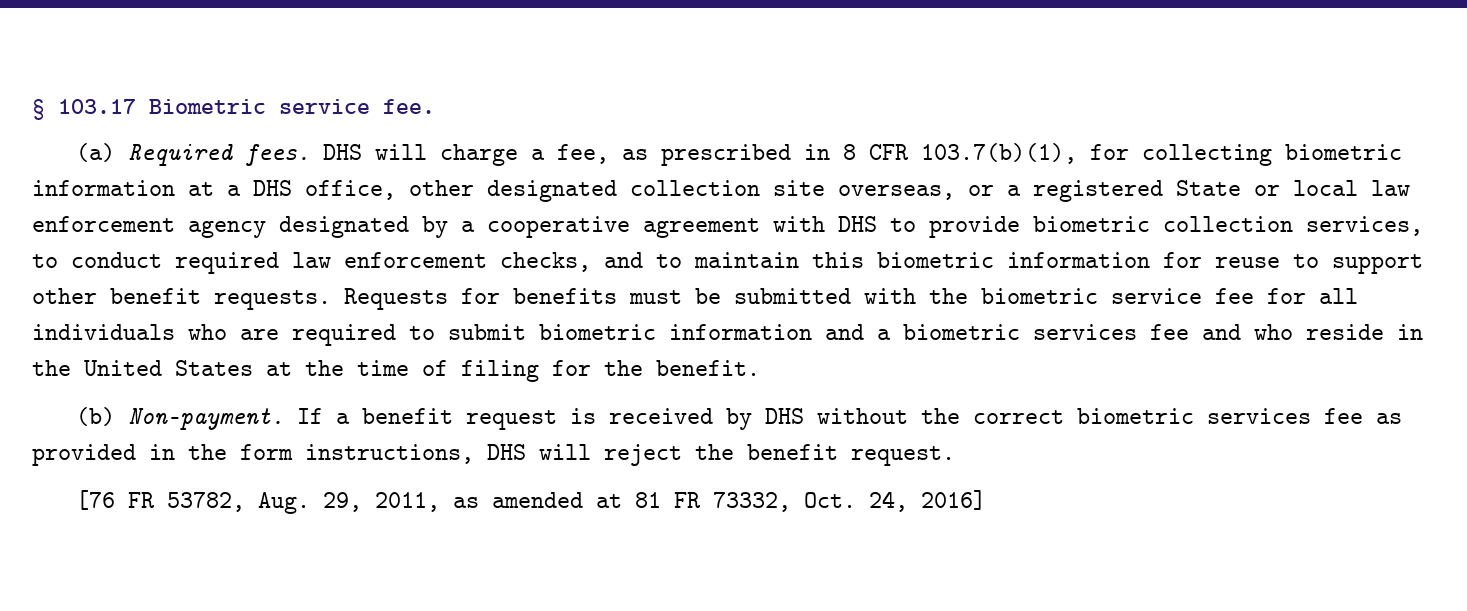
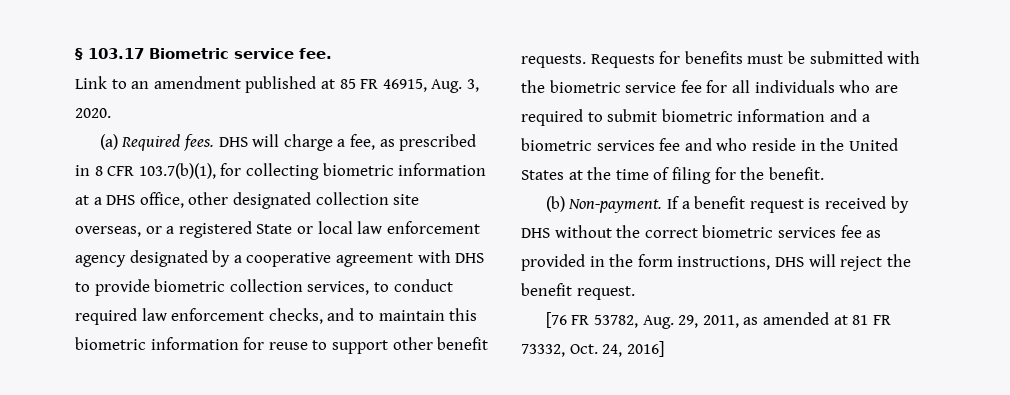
+ Link to an amendment published at 85 FR 46915, Aug. 3, 2020.

